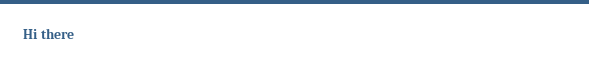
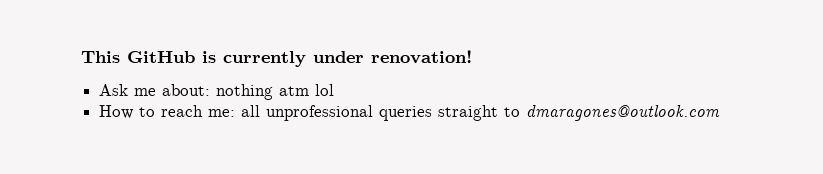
- Hi there
+ This GitHub is currently under renovation!
+ Ask me about: nothing atm lol
+ How to reach me: all unprofessional queries straight to dmaragones@outlook.com

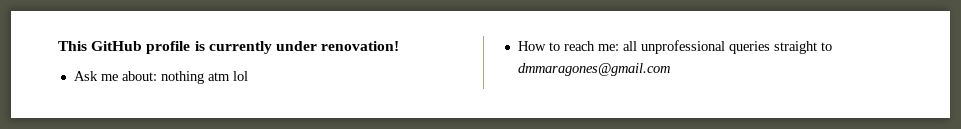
- This GitHub is currently under renovation!
+ This GitHub profile is currently under renovation!
- How to reach me: all unprofessional queries straight to dmaragones@outlook.com
+ How to reach me: all unprofessional queries straight to dmmaragones@gmail.com

